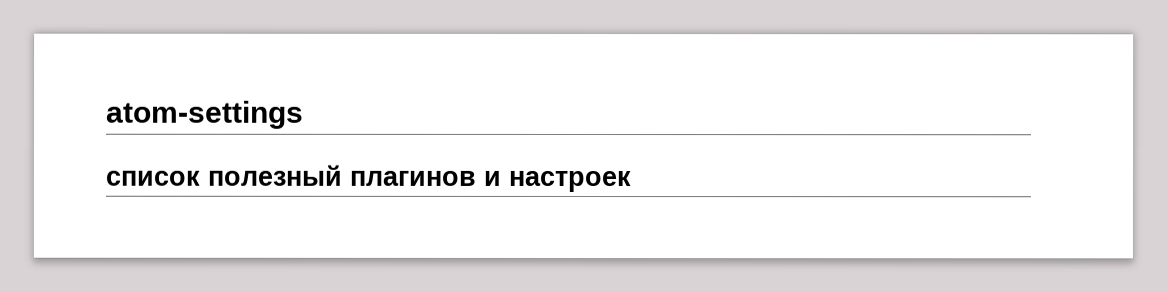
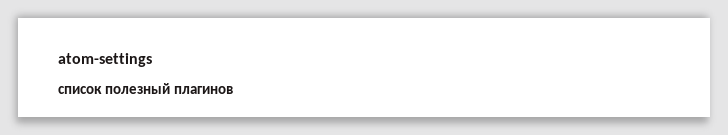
- список полезный плагинов и настроек
+ список полезный плагинов

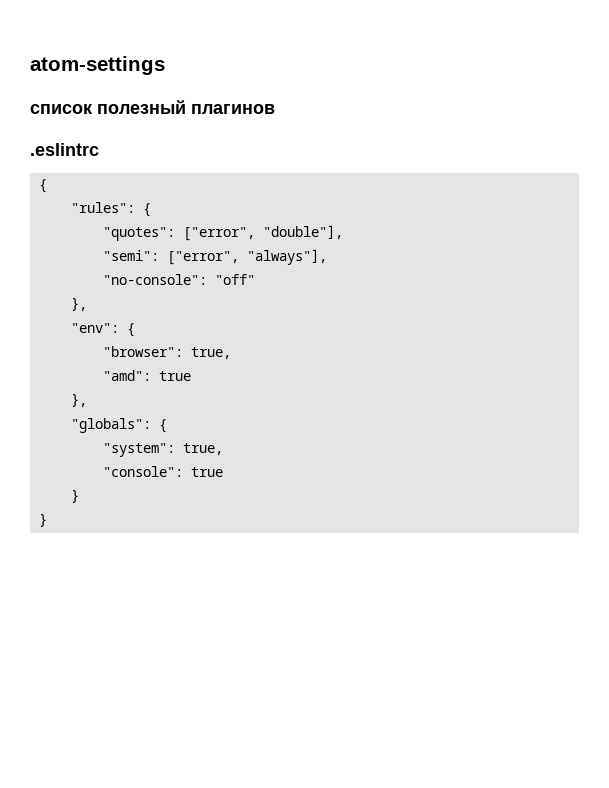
+ .eslintrc
+ {
+ "rules": {
+ "quotes": ["error", "double"],
+ "semi": ["error", "always"],
+ "no-console": "off"
+ },
+ "env": {
+ "browser": true,
+ "amd": true
+ },
+ "globals": {
+ "system": true,
+ "console": true
+ }
+ }

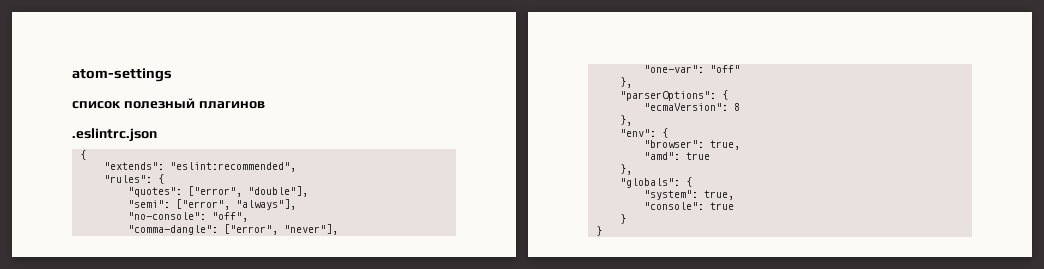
- .eslintrc
+ .eslintrc.json
  {
+ "extends": "eslint:recommended",
- "no-console": "off"
+ "no-console": "off",
+ "comma-dangle": ["error", "never"],
+ "one-var": "off"
+ },
+ "parserOptions": {
+ "ecmaVersion": 8

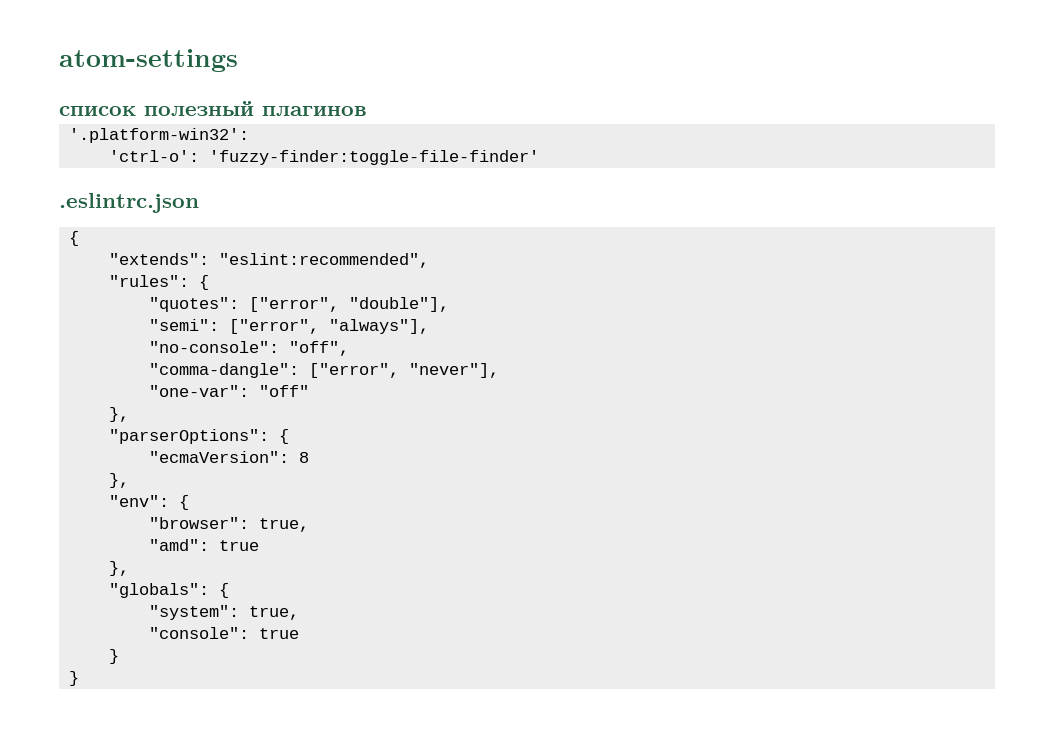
+ '.platform-win32':
+ 'ctrl-o': 'fuzzy-finder:toggle-file-finder'

